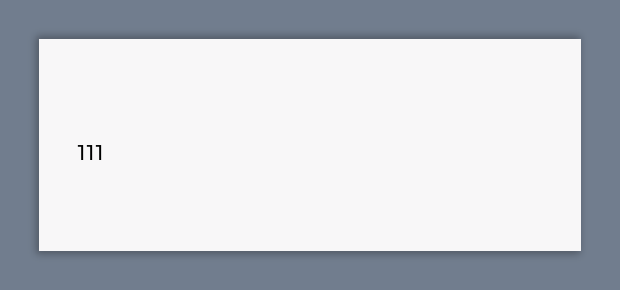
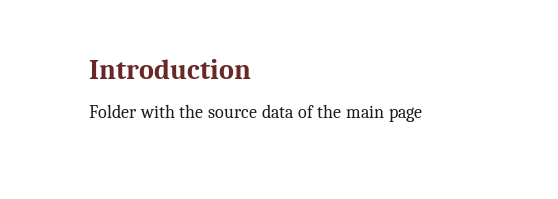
- 111
+ Introduction
+ Folder with the source data of the main page

